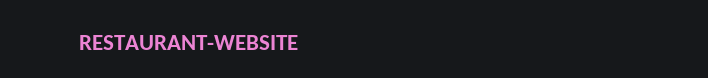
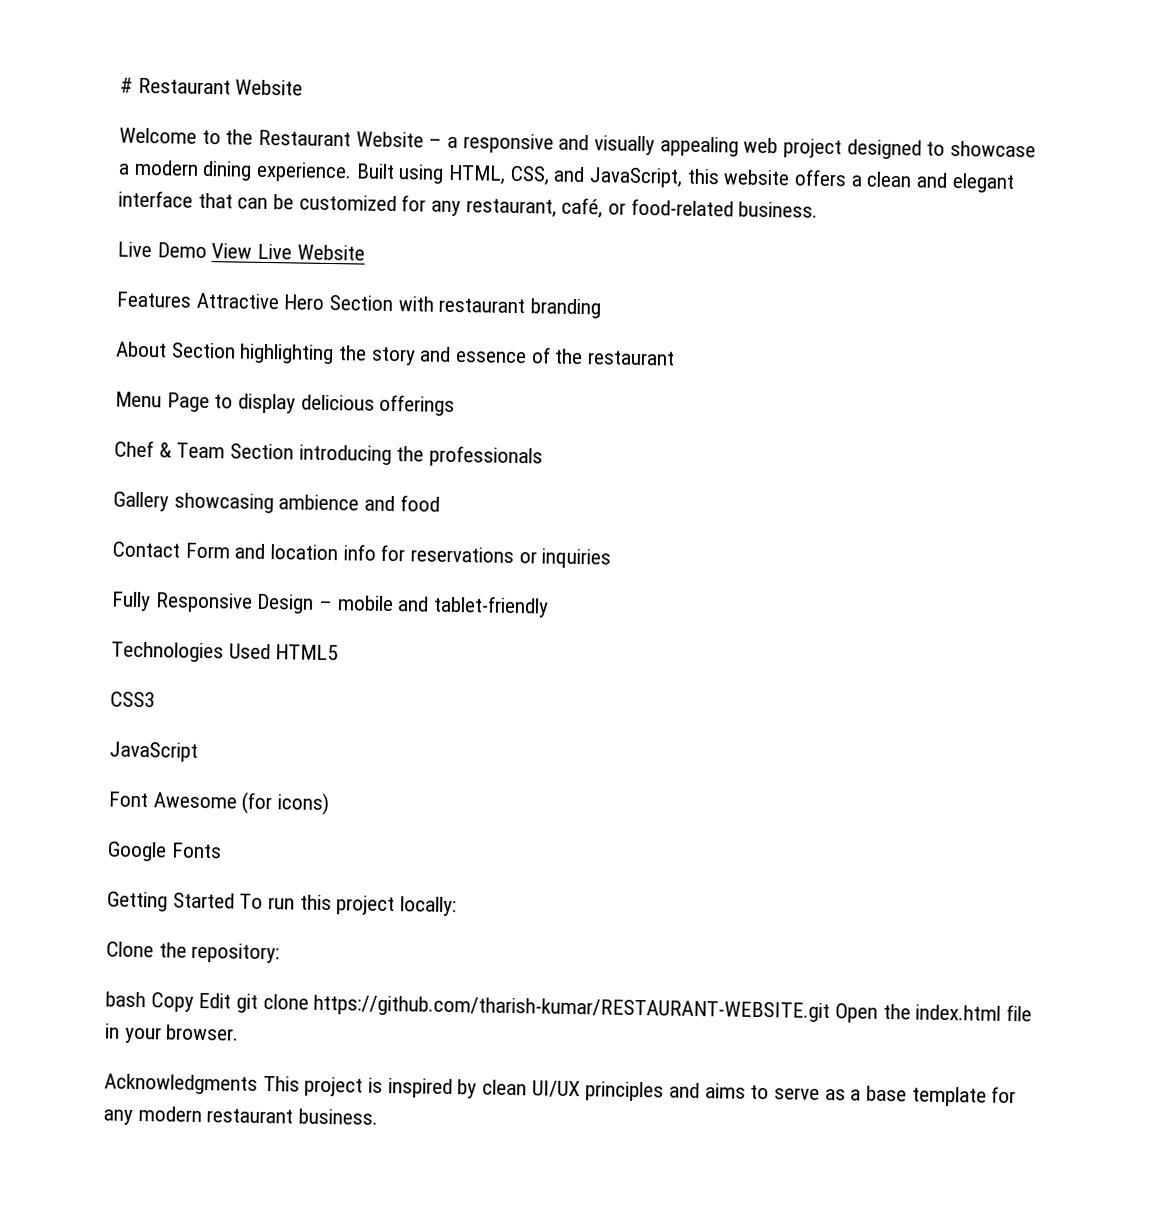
- RESTAURANT-WEBSITE
+ # Restaurant Website
+ Welcome to the Restaurant Website – a responsive and visually appealing web project designed to showcase a modern dining experience. Built using HTML, CSS, and JavaScript, this website offers a clean and elegant interface that can be customized for any restaurant, café, or food-related business.
+ Live Demo View Live Website
+ Features Attractive Hero Section with restaurant branding
+ About Section highlighting the story and essence of the restaurant
+ Menu Page to display delicious offerings
+ Chef & Team Section introducing the professionals
+ Gallery showcasing ambience and food
+ Contact Form and location info for reservations or inquiries
+ Fully Responsive Design – mobile and tablet-friendly
+ Technologies Used HTML5
+ CSS3
+ JavaScript
+ Font Awesome (for icons)
+ Google Fonts
+ Getting Started To run this project locally:
+ Clone the repository:
+ bash Copy Edit git clone https://github.com/tharish-kumar/RESTAURANT-WEBSITE.git Open the index.html file in your browser.
+ Acknowledgments This project is inspired by clean UI/UX principles and aims to serve as a base template for any modern restaurant business.

